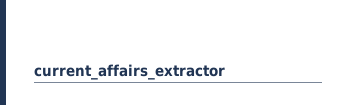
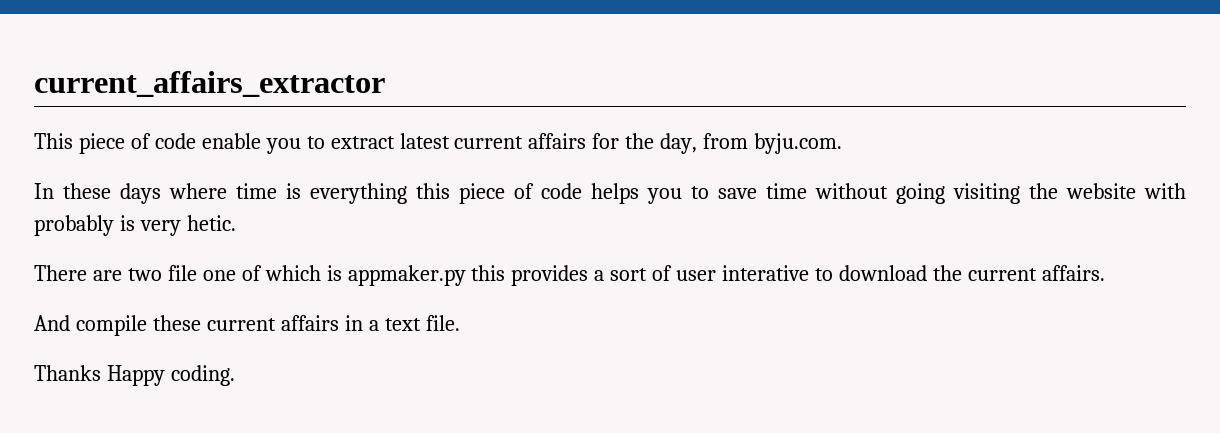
+ This piece of code enable you to extract latest current affairs for the day, from byju.com.
+ In these days where time is everything this piece of code helps you to save time without going visiting the website with probably is very hetic.
+ There are two file one of which is appmaker.py this provides a sort of user interative to download the current affairs.
+ And compile these current affairs in a text file.
+ Thanks Happy coding.

